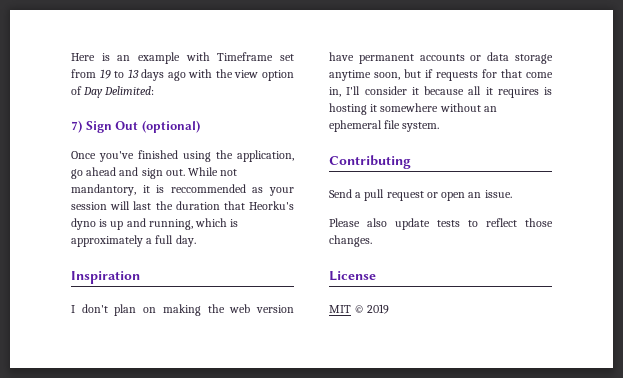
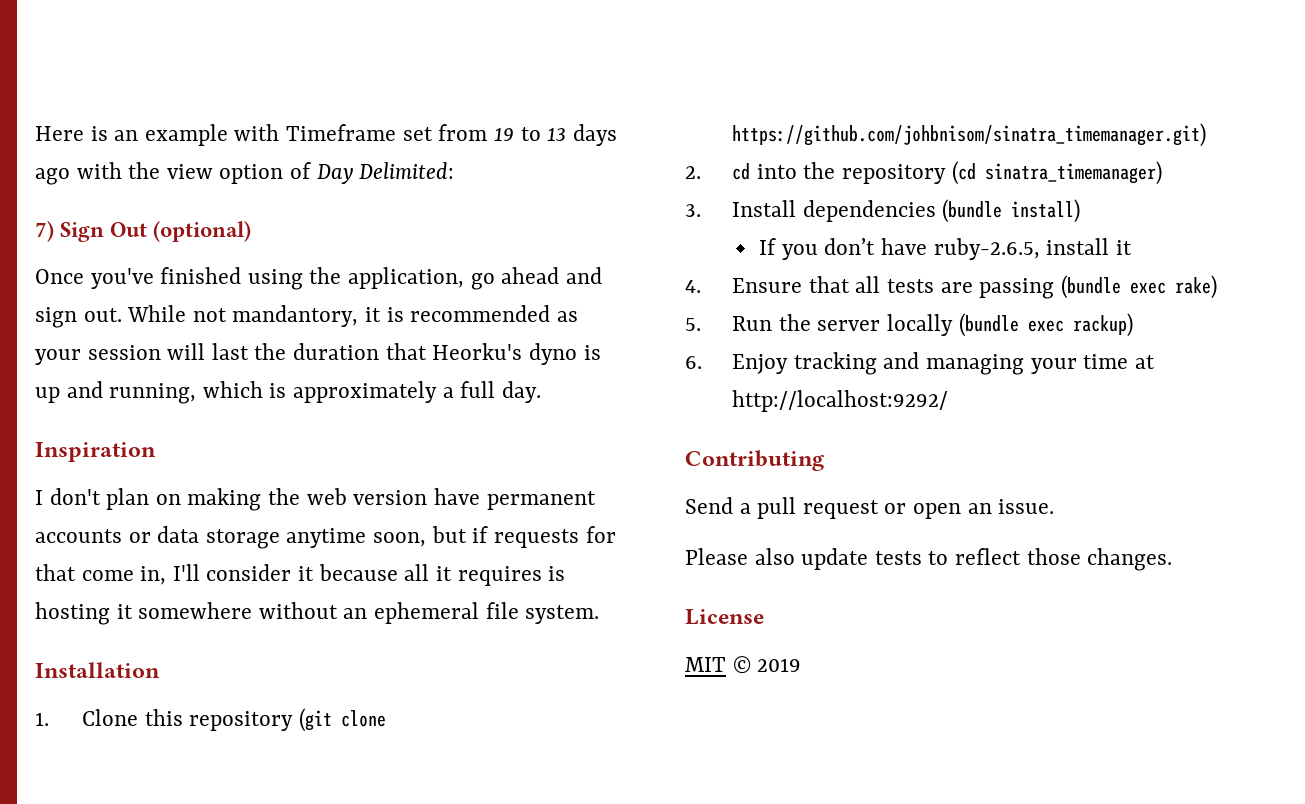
- While not mandantory, it is reccommended as your session will last the duration that Heorku's dyno is up and running, which is approximately a full day.
+ While not mandantory, it is recommended as your session will last the duration that Heorku's dyno is up and running, which is approximately a full day.
+ Installation
+ 1. Clone this repository (git clone https://github.com/johbnisom/sinatra_timemanager.git)
+ 2. cd into the repository (cd sinatra_timemanager)
+ 3. Install dependencies (bundle install)
+ If you don’t have ruby-2.6.5, install it
+ 4. Ensure that all tests are passing (bundle exec rake)
+ 5. Run the server locally (bundle exec rackup)
+ 6. Enjoy tracking and managing your time at http://localhost:9292/

